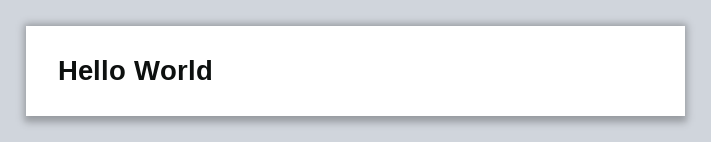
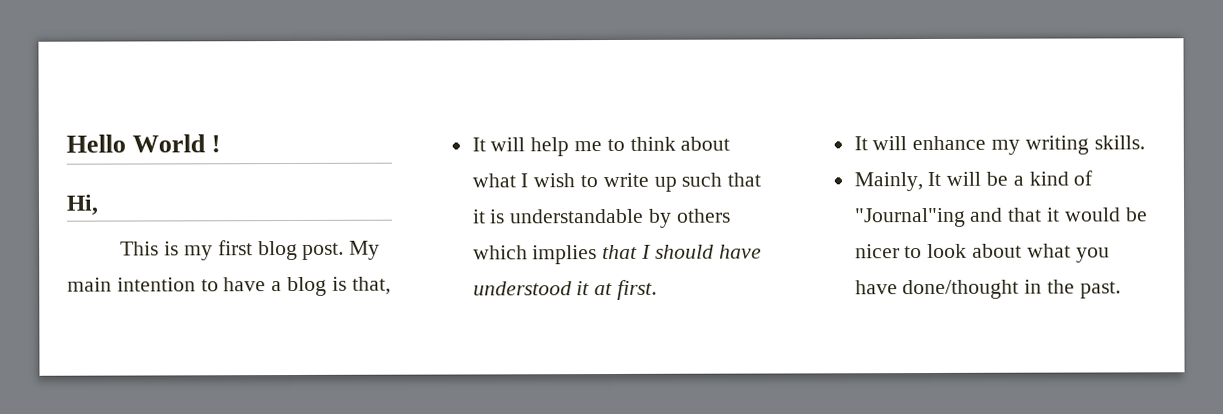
- Hello World
+ Hello World !
+ Hi,
+ This is my first blog post. My main intention to have a blog is that,
+ It will help me to think about what I wish to write up such that it is understandable by others which implies that I should have understood it at first.
+ It will enhance my writing skills.
+ Mainly, It will be a kind of "Journal"ing and that it would be nicer to look about what you have done/thought in the past.

